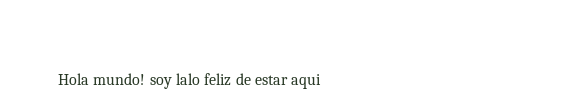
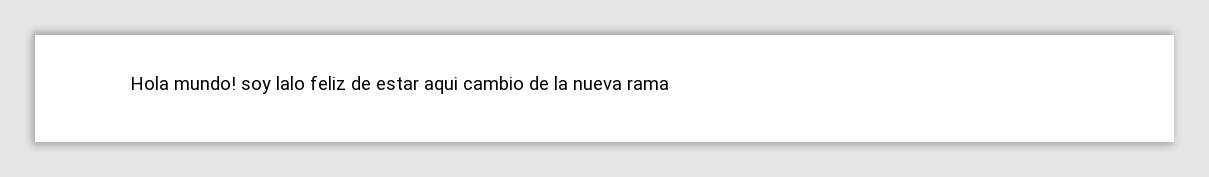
- Hola mundo! soy lalo feliz de estar aqui
+ Hola mundo! soy lalo feliz de estar aqui cambio de la nueva rama

